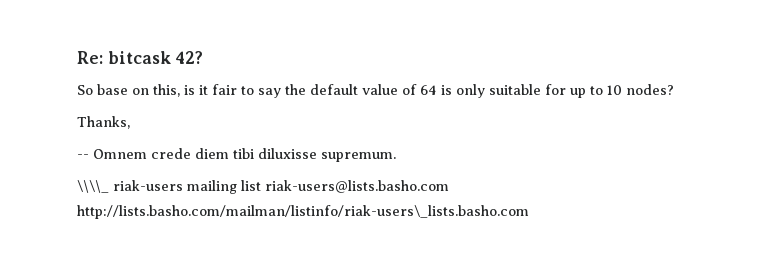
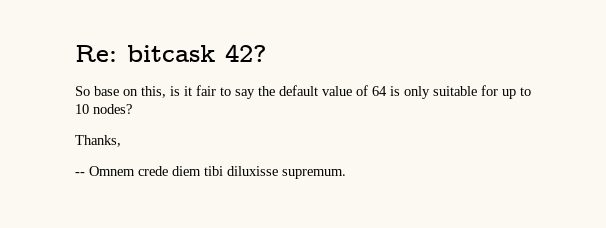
- \\\\_ riak-users mailing list riak-users@lists.basho.com http://lists.basho.com/mailman/listinfo/riak-users\_lists.basho.com

